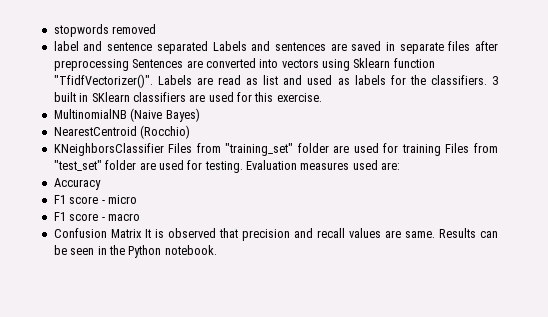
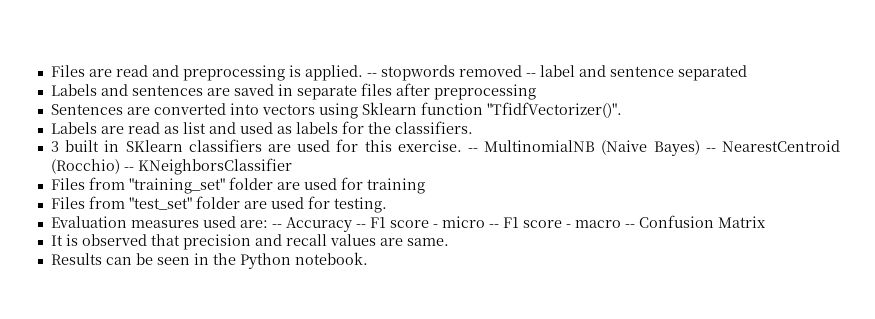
- stopwords removed
- label and sentence separated Labels and sentences are saved in separate files after preprocessing Sentences are converted into vectors using Sklearn function "TfidfVectorizer()". Labels are read as list and used as labels for the classifiers. 3 built in SKlearn classifiers are used for this exercise.
- MultinomialNB (Naive Bayes)
- NearestCentroid (Rocchio)
- KNeighborsClassifier Files from "training_set" folder are used for training Files from "test_set" folder are used for testing. Evaluation measures used are:
- Accuracy
- F1 score - micro
- F1 score - macro
- Confusion Matrix It is observed that precision and recall values are same. Results can be seen in the Python notebook.
+ Files are read and preprocessing is applied. -- stopwords removed -- label and sentence separated
+ Labels and sentences are saved in separate files after preprocessing
+ Sentences are converted into vectors using Sklearn function "TfidfVectorizer()".
+ Labels are read as list and used as labels for the classifiers.
+ 3 built in SKlearn classifiers are used for this exercise. -- MultinomialNB (Naive Bayes) -- NearestCentroid (Rocchio) -- KNeighborsClassifier
+ Files from "training_set" folder are used for training
+ Files from "test_set" folder are used for testing.
+ Evaluation measures used are: -- Accuracy -- F1 score - micro -- F1 score - macro -- Confusion Matrix
+ It is observed that precision and recall values are same.
+ Results can be seen in the Python notebook.

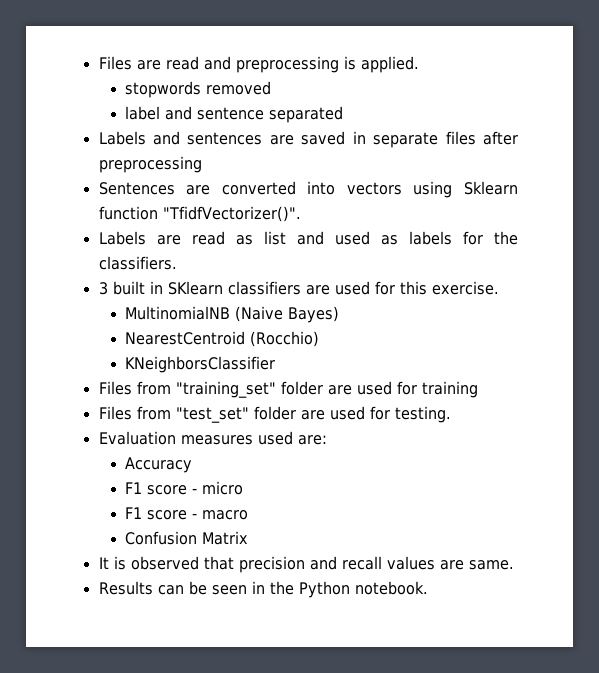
- Files are read and preprocessing is applied. -- stopwords removed -- label and sentence separated
+ Files are read and preprocessing is applied.
+ stopwords removed
+ label and sentence separated
- 3 built in SKlearn classifiers are used for this exercise. -- MultinomialNB (Naive Bayes) -- NearestCentroid (Rocchio) -- KNeighborsClassifier
+ 3 built in SKlearn classifiers are used for this exercise.
+ MultinomialNB (Naive Bayes)
+ NearestCentroid (Rocchio)
+ KNeighborsClassifier
- Evaluation measures used are: -- Accuracy -- F1 score - micro -- F1 score - macro -- Confusion Matrix
+ Evaluation measures used are:
+ Accuracy
+ F1 score - micro
+ F1 score - macro
+ Confusion Matrix

